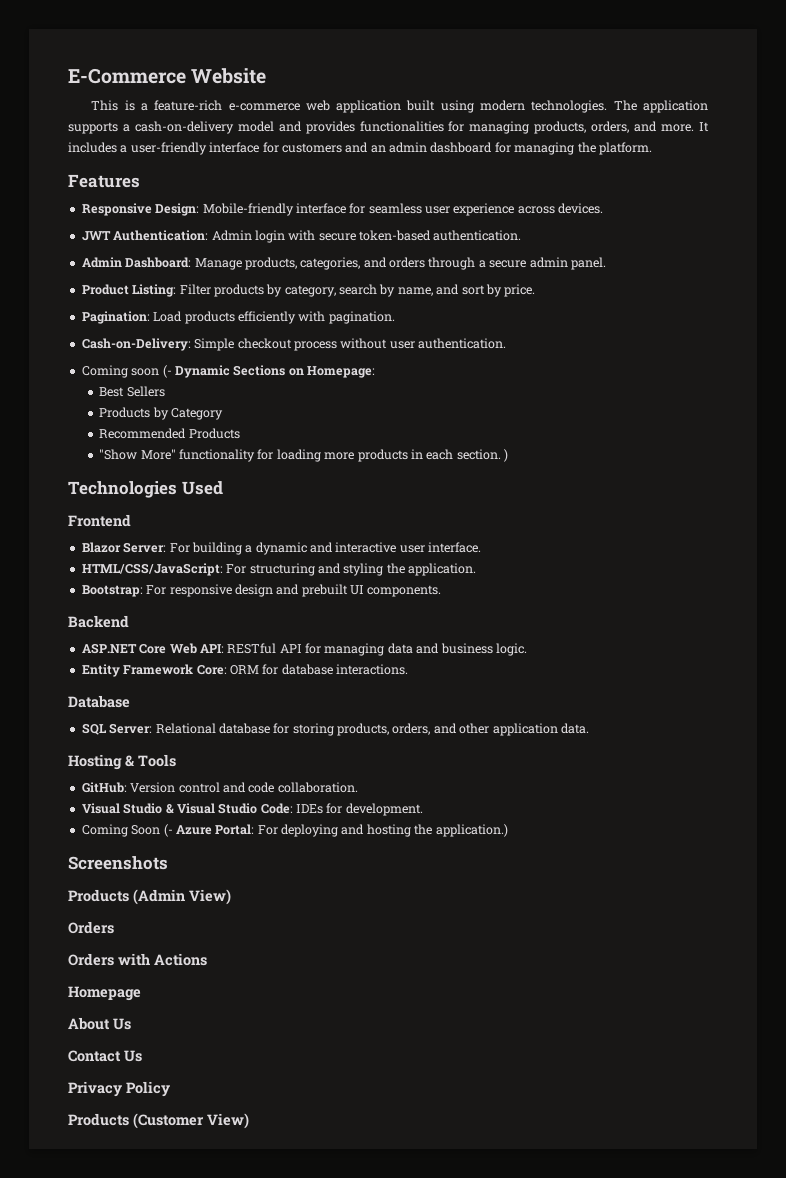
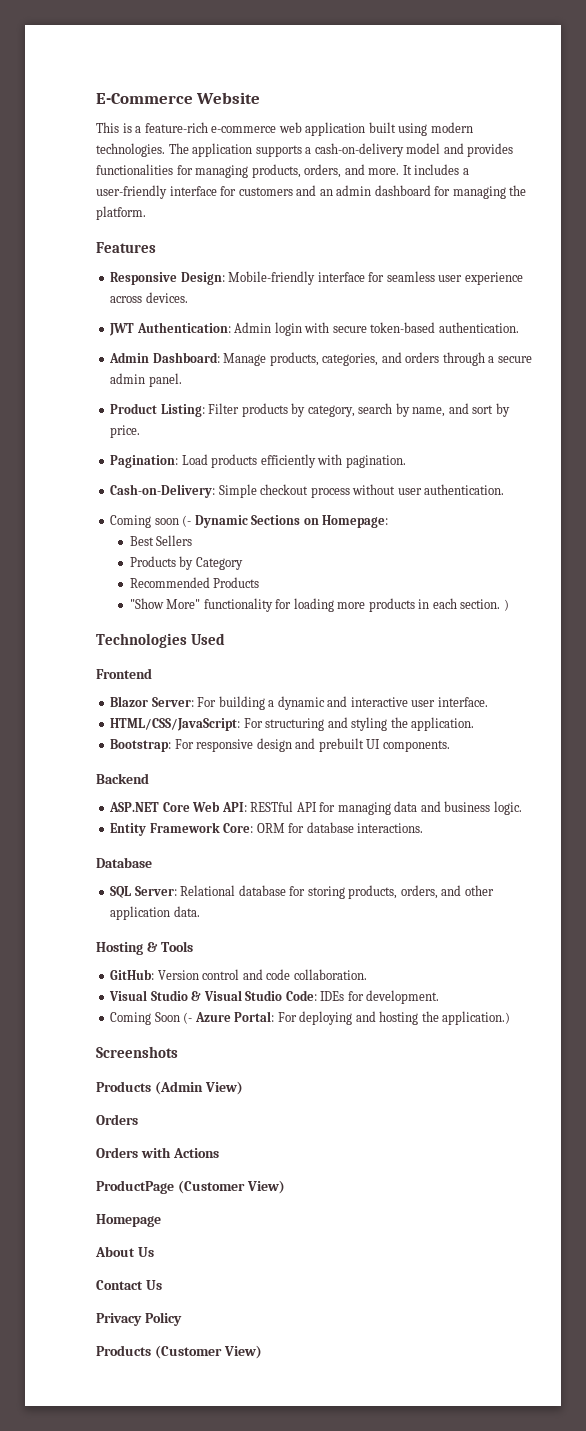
+ ProductPage (Customer View)

